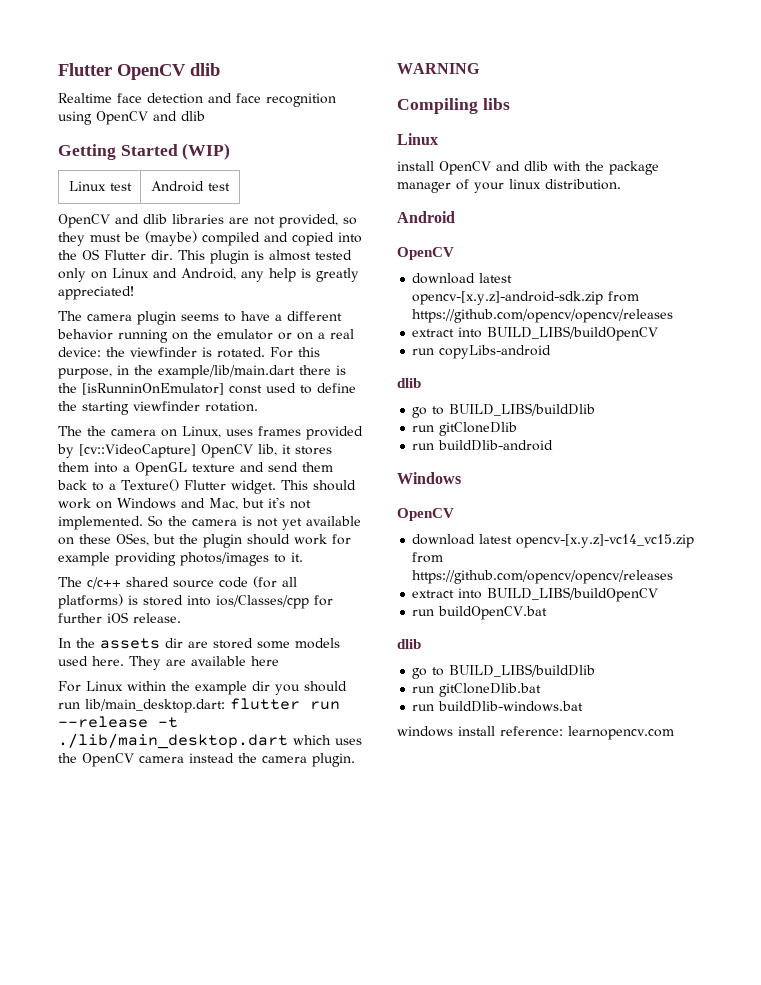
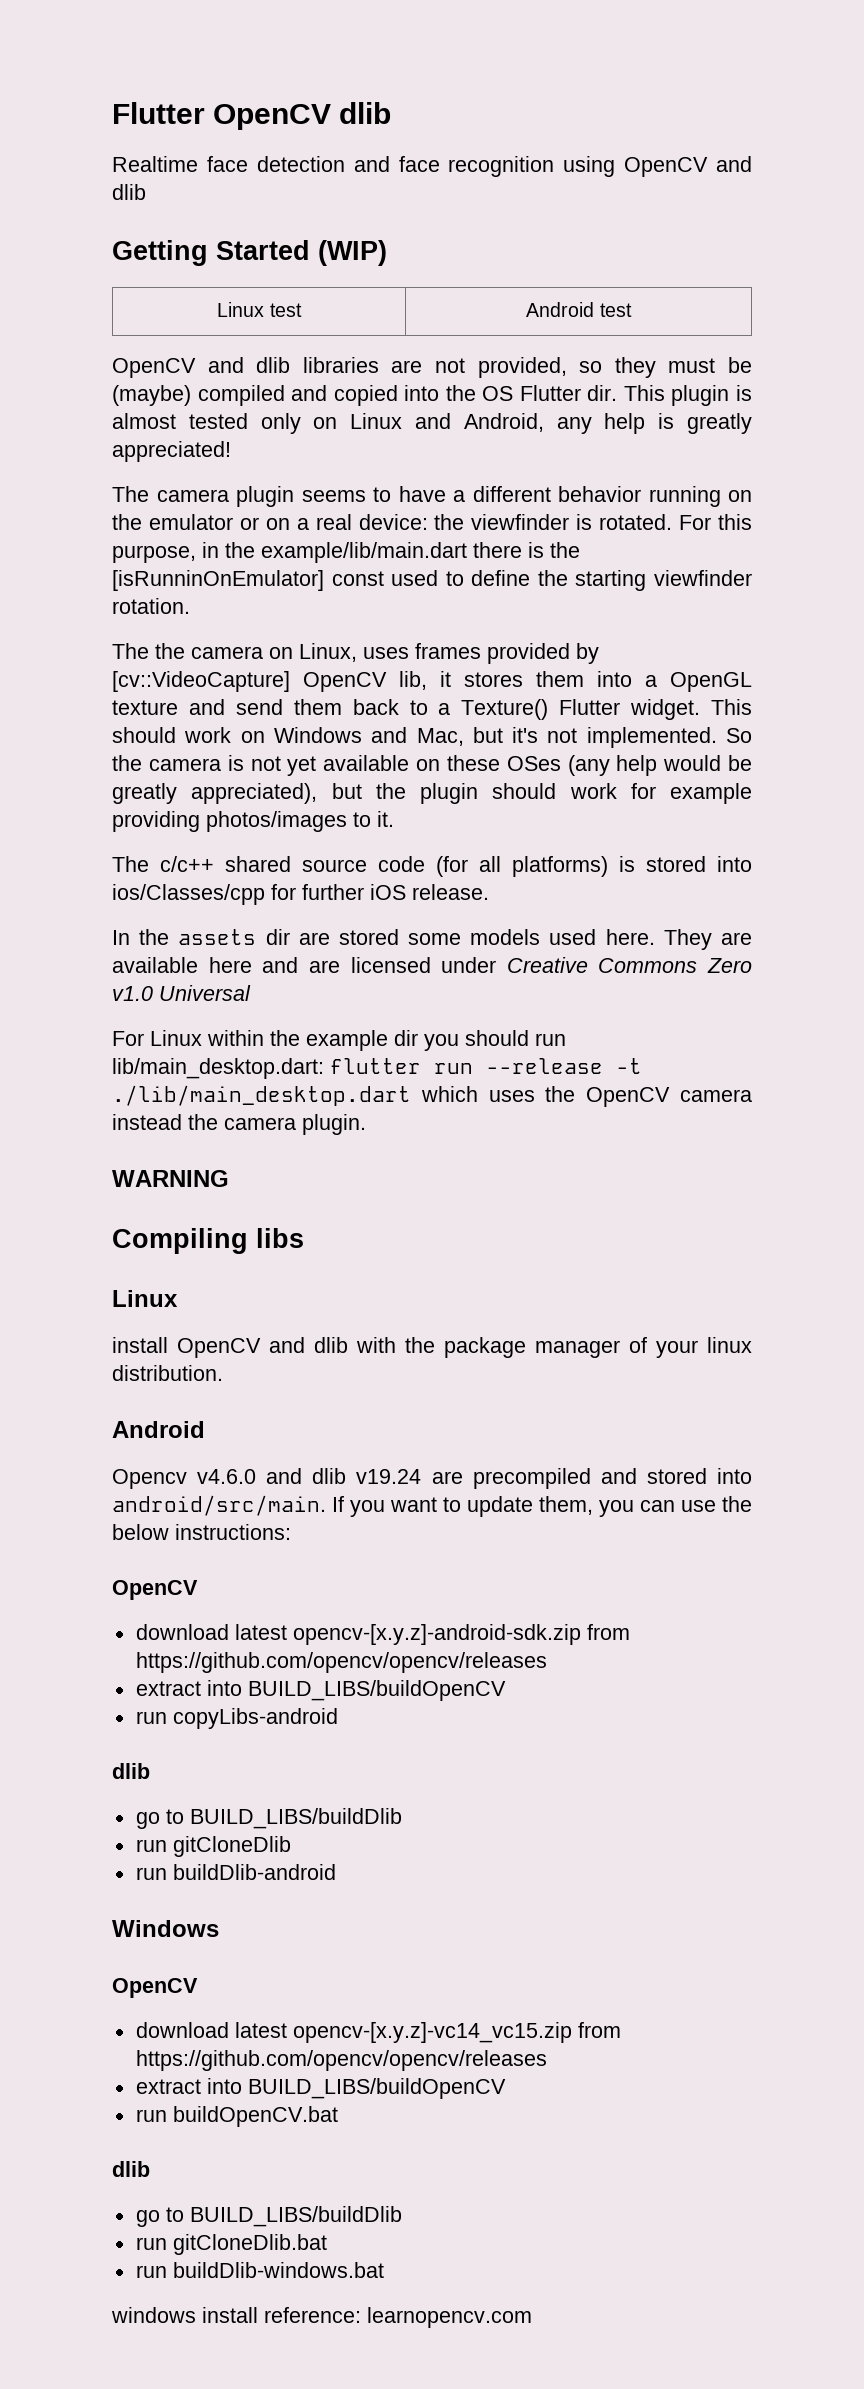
- So the camera is not yet available on these OSes, but the plugin should work for example providing photos/images to it.
+ So the camera is not yet available on these OSes (any help would be greatly appreciated), but the plugin should work for example providing photos/images to it.
- They are available here
+ They are available here and are licensed under Creative Commons Zero v1.0 Universal
+ Opencv v4.6.0 and dlib v19.24 are precompiled and stored into android/src/main. If you want to update them, you can use the below instructions:

